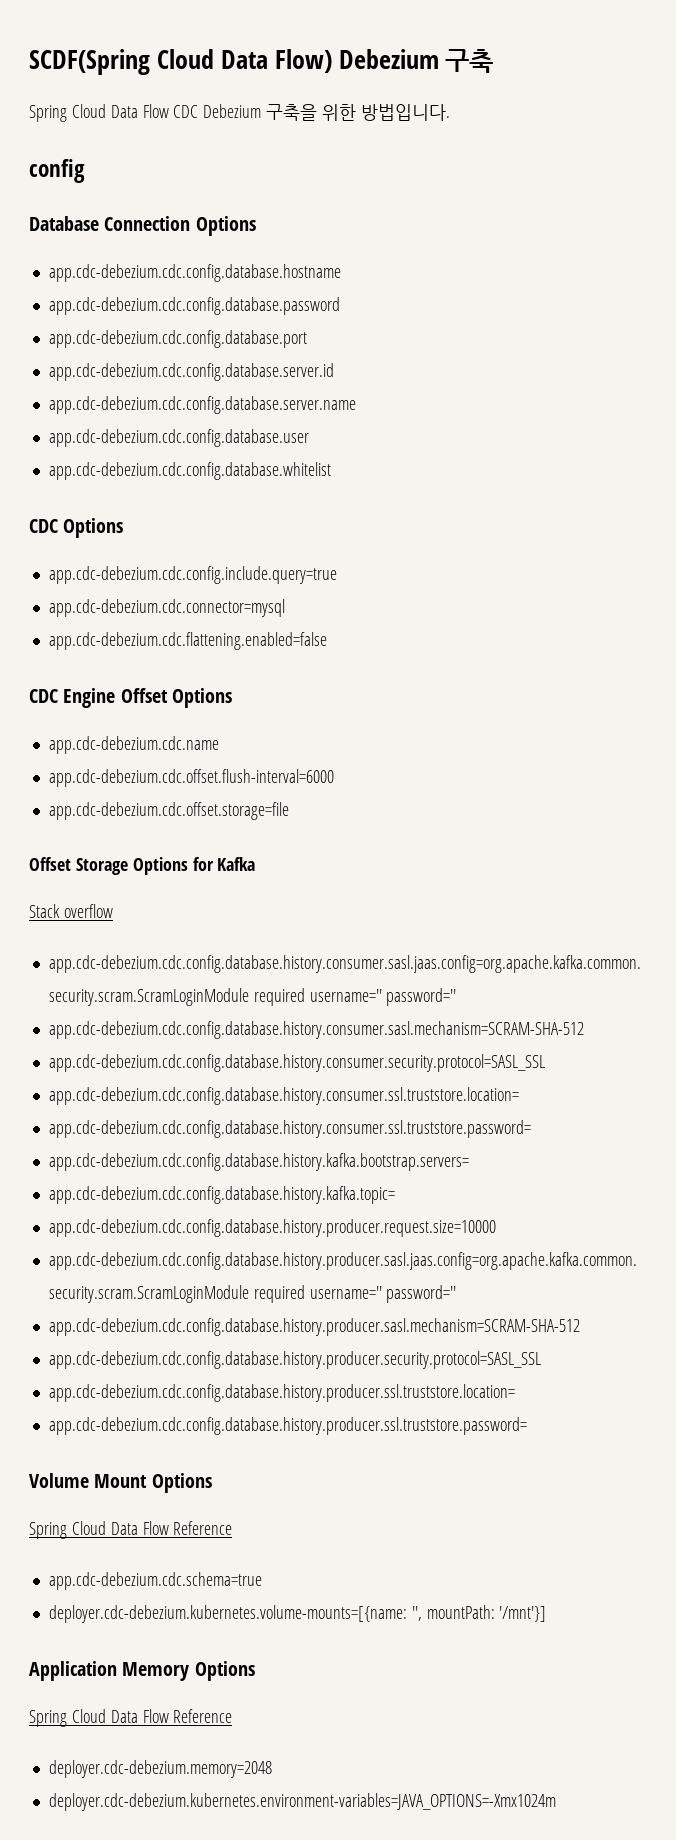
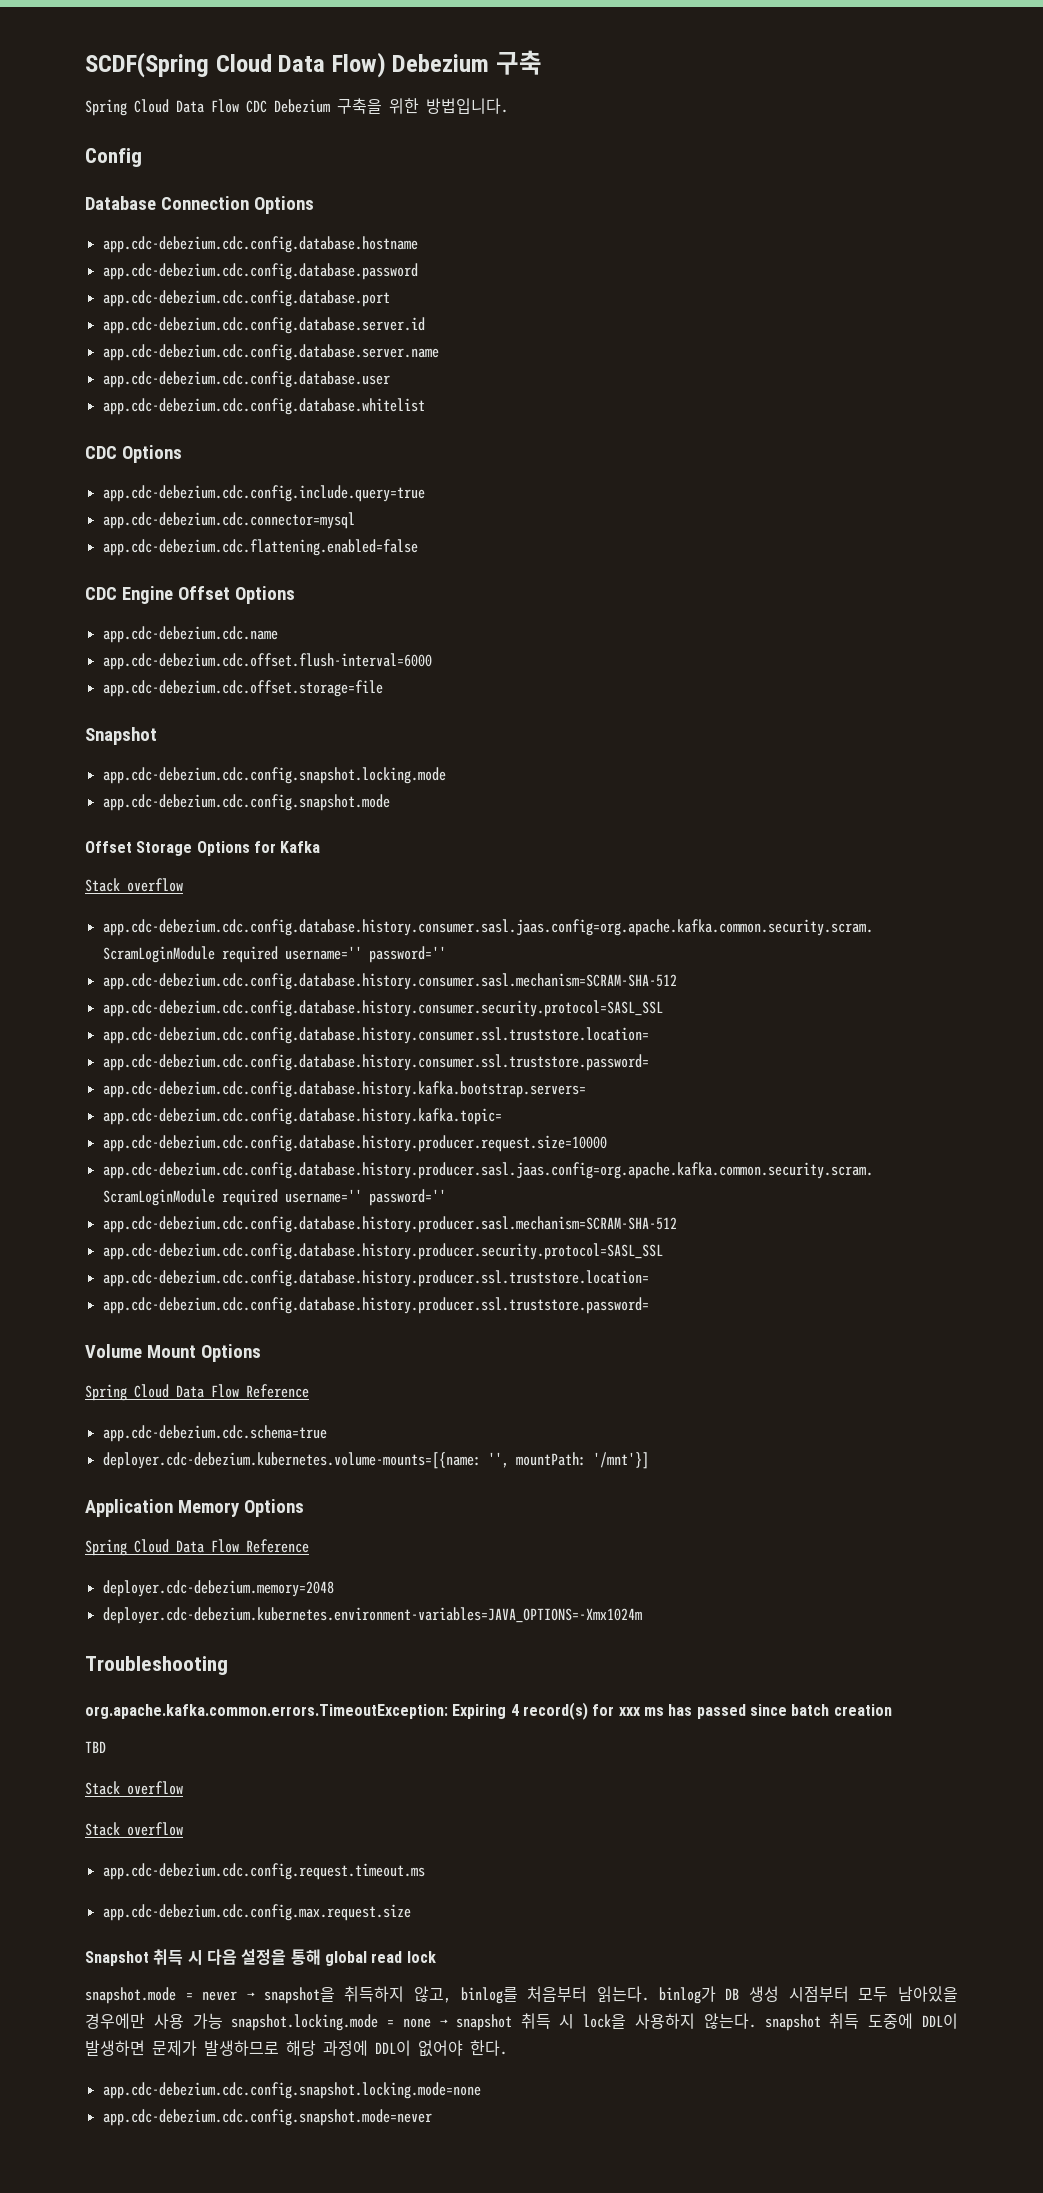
- config
+ Config
  app.cdc-debezium.cdc.offset.storage=file
+ Snapshot
+ app.cdc-debezium.cdc.config.snapshot.locking.mode
+ app.cdc-debezium.cdc.config.snapshot.mode
+ Troubleshooting
+ org.apache.kafka.common.errors.TimeoutException: Expiring 4 record(s) for xxx ms has passed since batch creation
+ TBD
+ Stack overflow
+ Stack overflow
+ app.cdc-debezium.cdc.config.request.timeout.ms
+ app.cdc-debezium.cdc.config.max.request.size
+ Snapshot 취득 시 다음 설정을 통해 global read lock
+ snapshot.mode = never → snapshot을 취득하지 않고, binlog를 처음부터 읽는다. binlog가 DB 생성 시점부터 모두 남아있을 경우에만 사용 가능 snapshot.locking.mode = none → snapshot 취득 시 lock을 사용하지 않는다. snapshot 취득 도중에 DDL이 발생하면 문제가 발생하므로 해당 과정에 DDL이 없어야 한다.
+ app.cdc-debezium.cdc.config.snapshot.locking.mode=none
+ app.cdc-debezium.cdc.config.snapshot.mode=never

